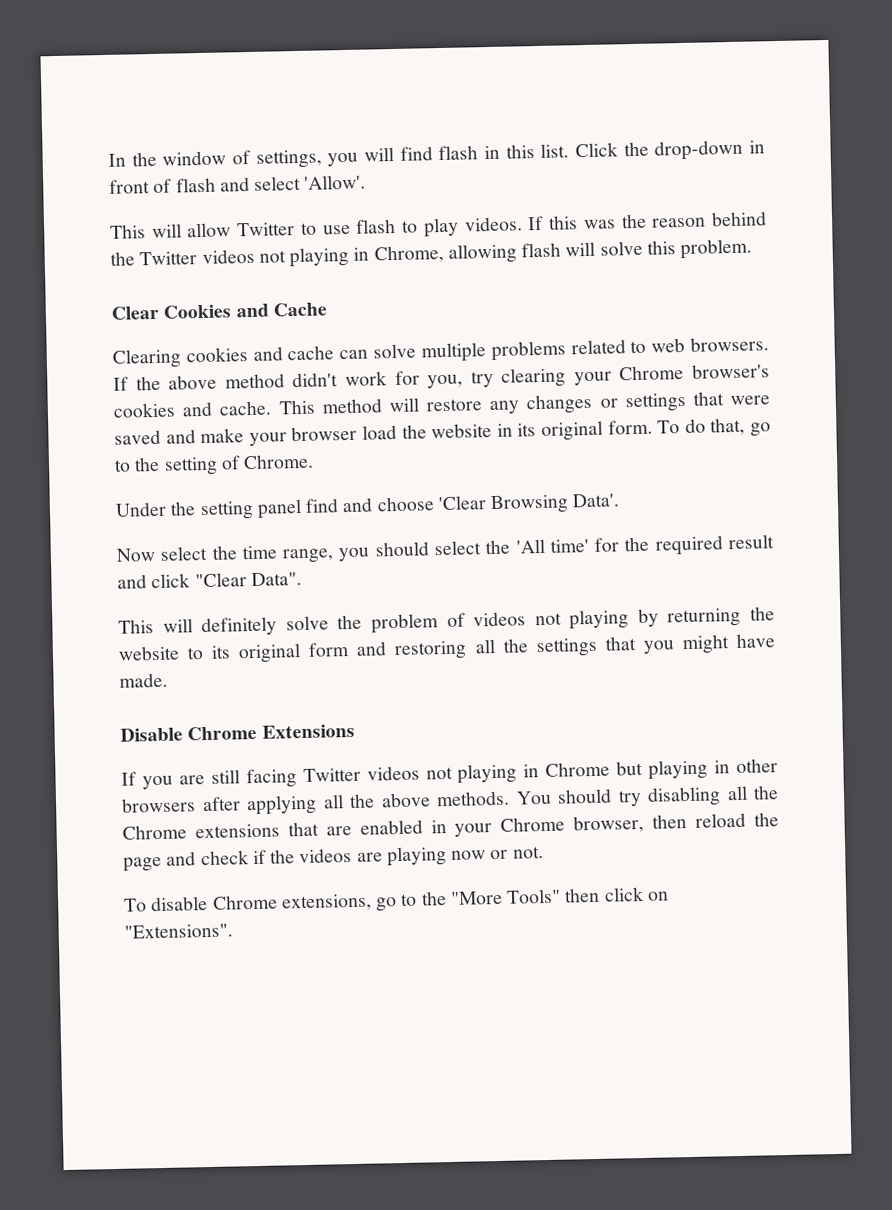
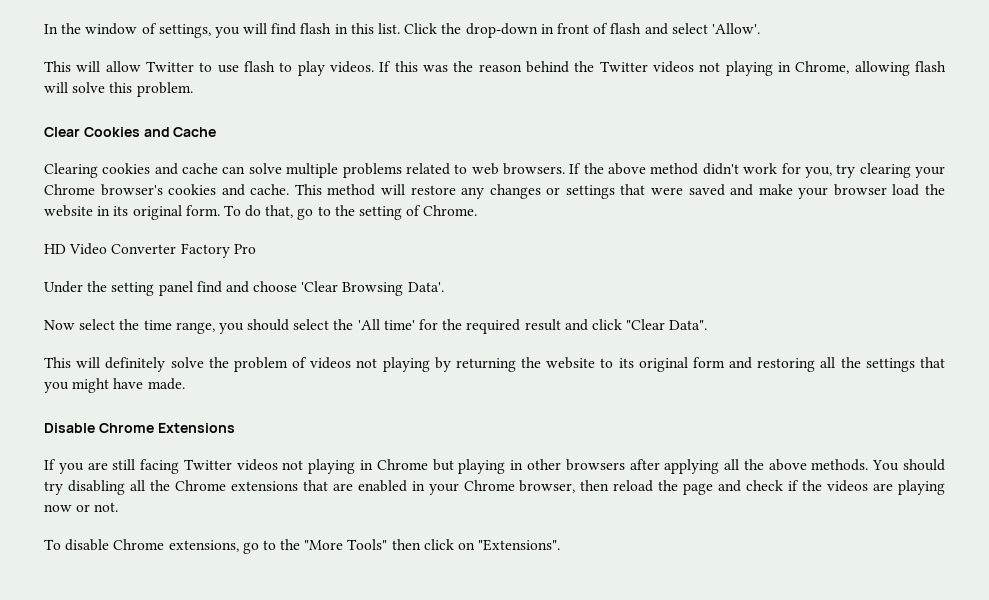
+ HD Video Converter Factory Pro

